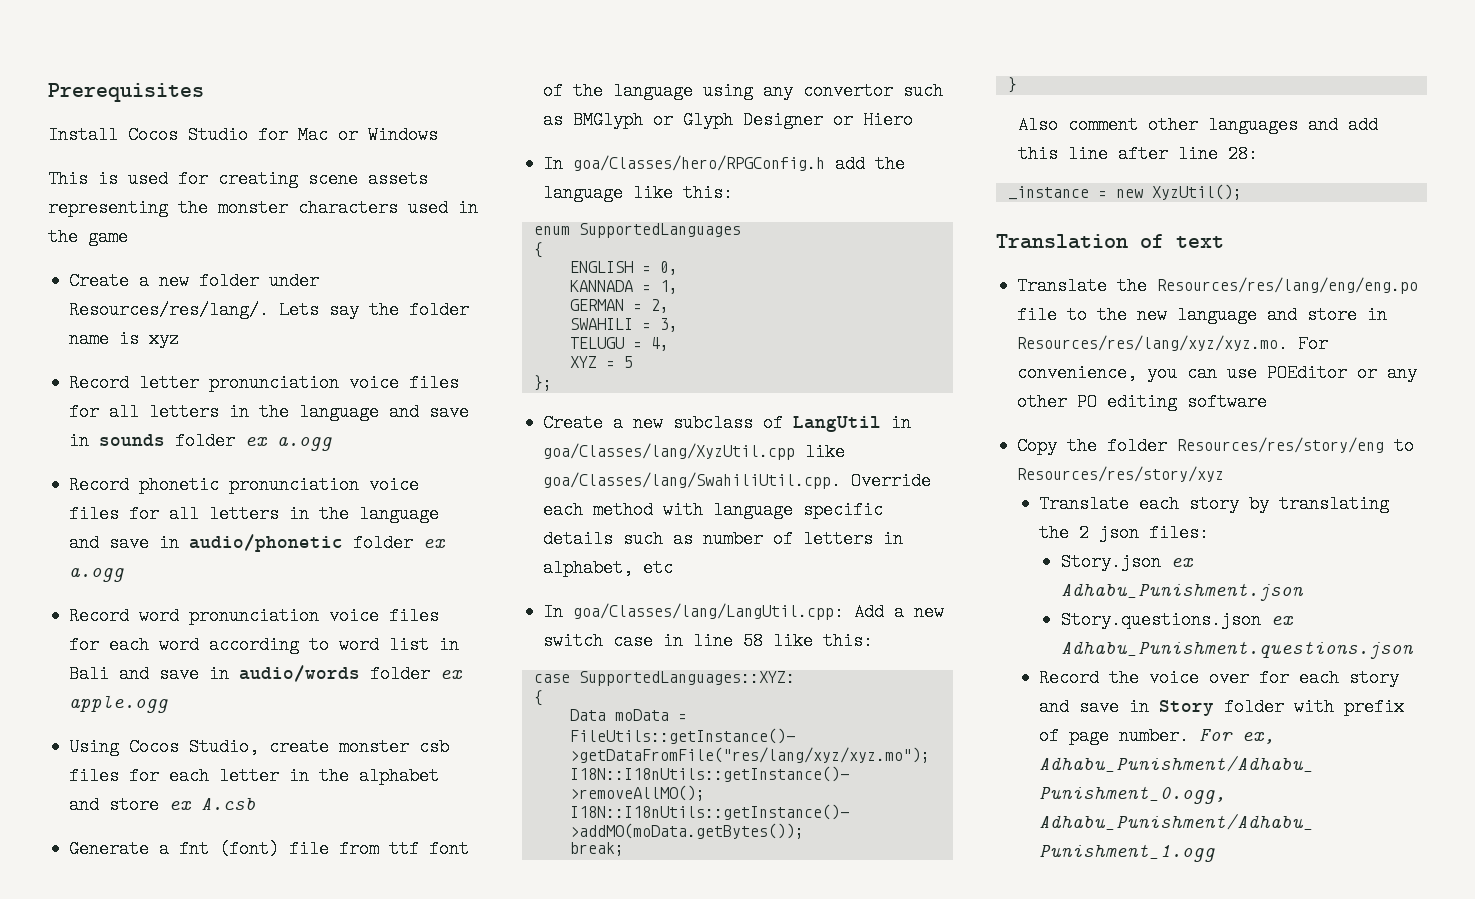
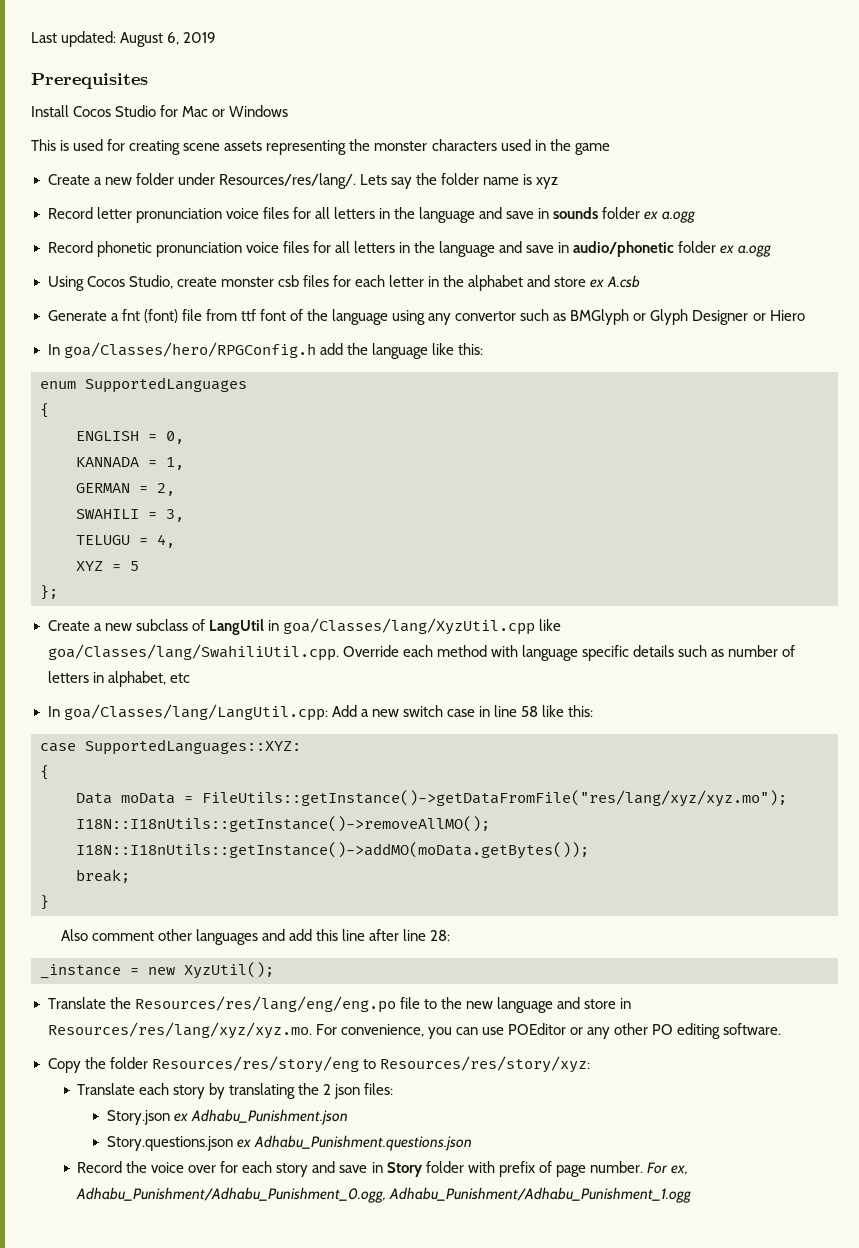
+ Last updated: August 6, 2019
- Record word pronunciation voice files for each word according to word list in Bali and save in audio/words folder ex apple.ogg
- Translation of text
- Translate the Resources/res/lang/eng/eng.po file to the new language and store in Resources/res/lang/xyz/xyz.mo. For convenience, you can use POEditor or any other PO editing software
+ Translate the Resources/res/lang/eng/eng.po file to the new language and store in Resources/res/lang/xyz/xyz.mo. For convenience, you can use POEditor or any other PO editing software.
- Copy the folder Resources/res/story/eng to Resources/res/story/xyz
+ Copy the folder Resources/res/story/eng to Resources/res/story/xyz:

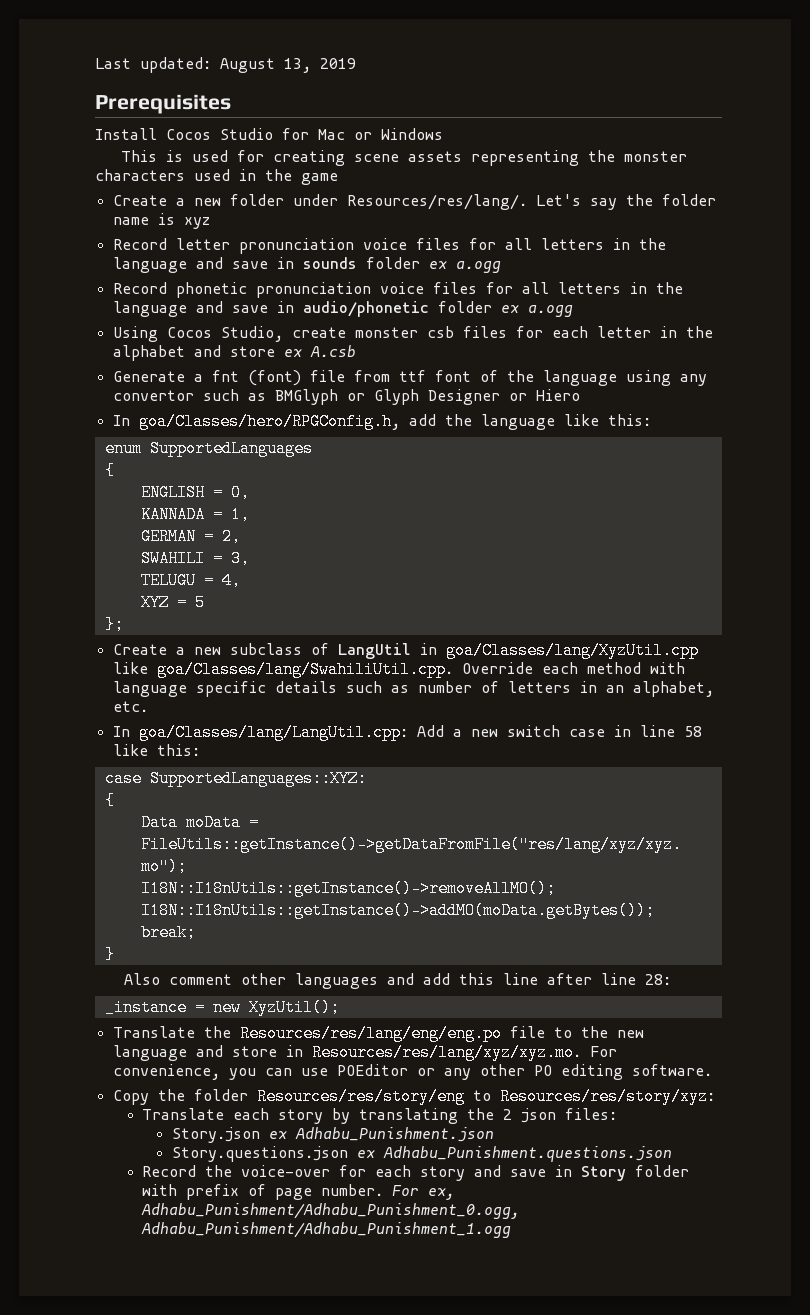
- Last updated: August 6, 2019
+ Last updated: August 13, 2019
- Lets say the folder name is xyz
+ Let's say the folder name is xyz
- In goa/Classes/hero/RPGConfig.h add the language like this:
+ In goa/Classes/hero/RPGConfig.h, add the language like this:
- Create a new subclass of LangUtil in goa/Classes/lang/XyzUtil.cpp like goa/Classes/lang/SwahiliUtil.cpp. Override each method with language specific details such as number of letters in alphabet, etc
+ Create a new subclass of LangUtil in goa/Classes/lang/XyzUtil.cpp like goa/Classes/lang/SwahiliUtil.cpp. Override each method with language specific details such as number of letters in an alphabet, etc.
- Record the voice over for each story and save in Story folder with prefix of page number.
+ Record the voice-over for each story and save in Story folder with prefix of page number.

